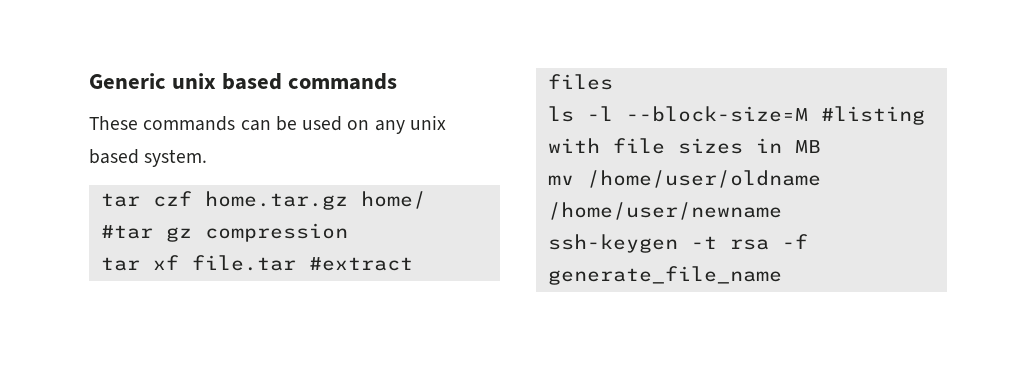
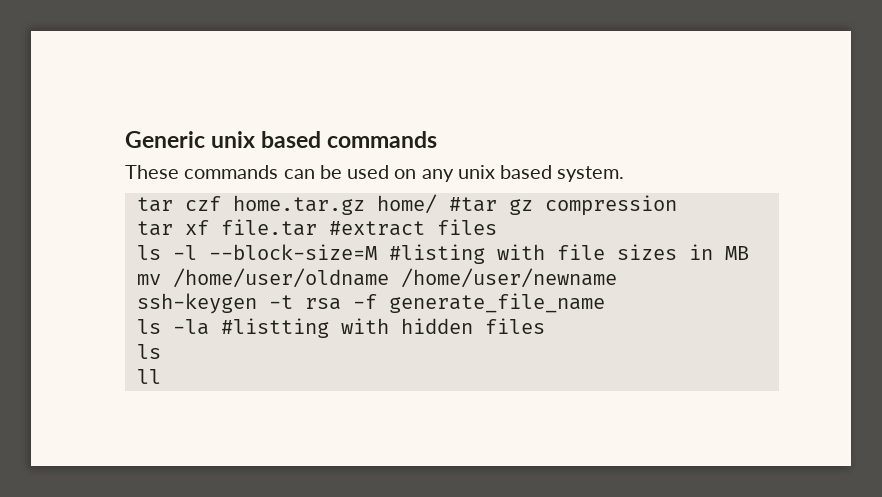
+ ls -la #listting with hidden files
+ ls
+ ll

